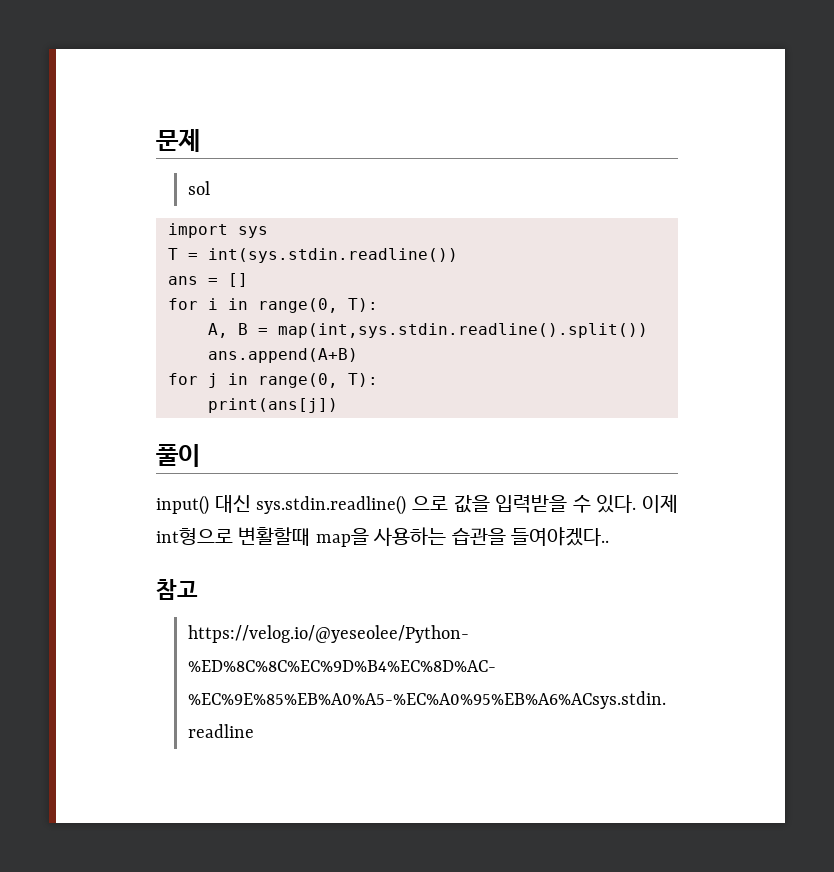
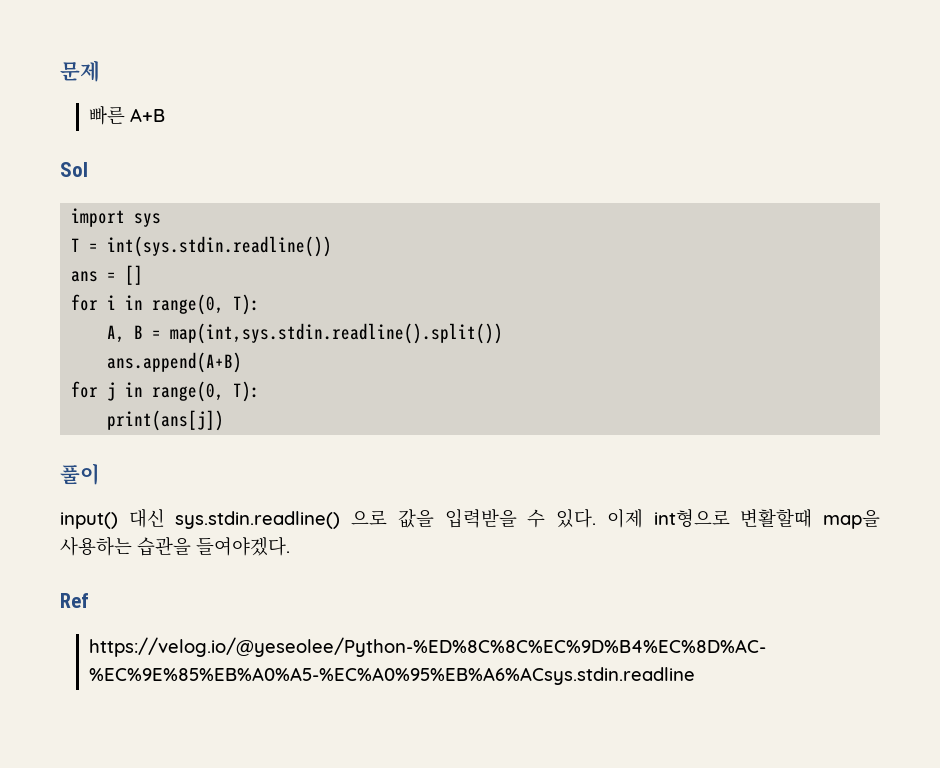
- sol
+ 빠른 A+B
+ Sol
- 이제 int형으로 변활할때 map을 사용하는 습관을 들여야겠다..
- 참고
+ 이제 int형으로 변활할때 map을 사용하는 습관을 들여야겠다.
+ Ref

